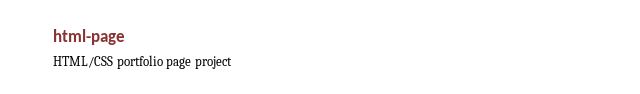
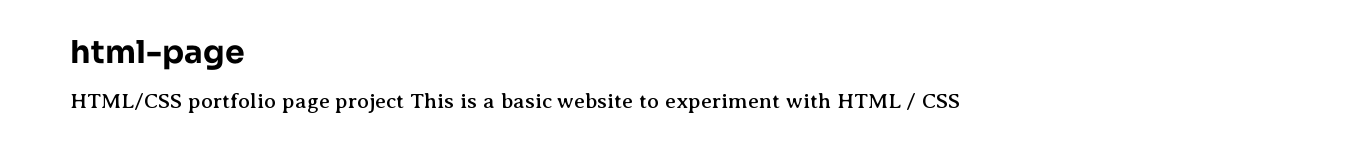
- HTML/CSS portfolio page project
+ HTML/CSS portfolio page project This is a basic website to experiment with HTML / CSS

